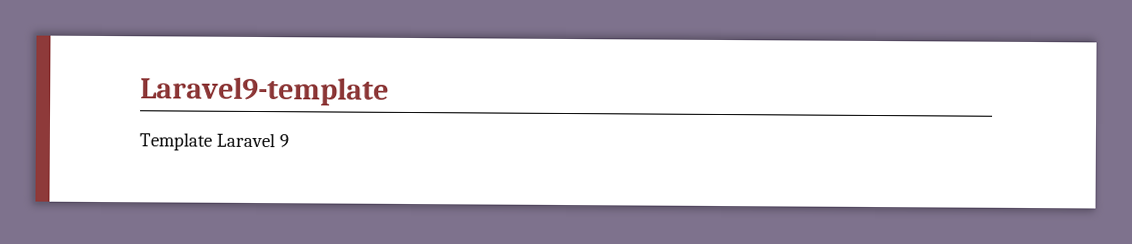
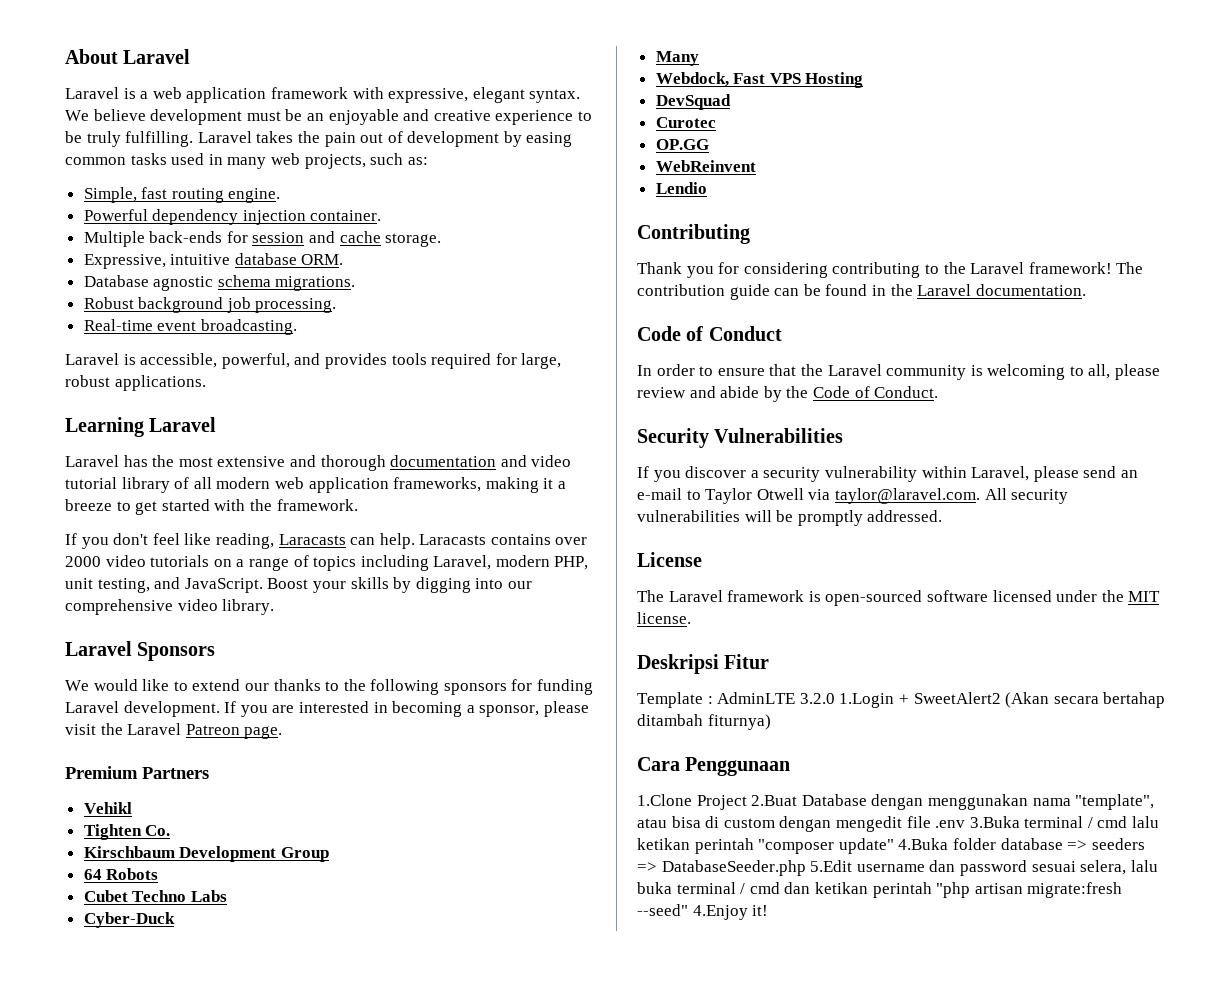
- Laravel9-template
- Template Laravel 9
+ About Laravel
+ Laravel is a web application framework with expressive, elegant syntax. We believe development must be an enjoyable and creative experience to be truly fulfilling. Laravel takes the pain out of development by easing common tasks used in many web projects, such as:
+ Simple, fast routing engine.
+ Powerful dependency injection container.
+ Multiple back-ends for session and cache storage.
+ Expressive, intuitive database ORM.
+ Database agnostic schema migrations.
+ Robust background job processing.
+ Real-time event broadcasting.
+ Laravel is accessible, powerful, and provides tools required for large, robust applications.
+ Learning Laravel
+ Laravel has the most extensive and thorough documentation and video tutorial library of all modern web application frameworks, making it a breeze to get started with the framework.
+ If you don't feel like reading, Laracasts can help. Laracasts contains over 2000 video tutorials on a range of topics including Laravel, modern PHP, unit testing, and JavaScript. Boost your skills by digging into our comprehensive video library.
+ Laravel Sponsors
+ We would like to extend our thanks to the following sponsors for funding Laravel development. If you are interested in becoming a sponsor, please visit the Laravel Patreon page.
+ Premium Partners
+ Vehikl
+ Tighten Co.
+ Kirschbaum Development Group
+ 64 Robots
+ Cubet Techno Labs
+ Cyber-Duck
+ Many
+ Webdock, Fast VPS Hosting
+ DevSquad
+ Curotec
+ OP.GG
+ WebReinvent
+ Lendio
+ Contributing
+ Thank you for considering contributing to the Laravel framework! The contribution guide can be found in the Laravel documentation.
+ Code of Conduct
+ In order to ensure that the Laravel community is welcoming to all, please review and abide by the Code of Conduct.
+ Security Vulnerabilities
+ If you discover a security vulnerability within Laravel, please send an e-mail to Taylor Otwell via taylor@laravel.com. All security vulnerabilities will be promptly addressed.
+ License
+ The Laravel framework is open-sourced software licensed under the MIT license.
+ Deskripsi Fitur
+ Template : AdminLTE 3.2.0 1.Login + SweetAlert2 (Akan secara bertahap ditambah fiturnya)
+ Cara Penggunaan
+ 1.Clone Project 2.Buat Database dengan menggunakan nama "template", atau bisa di custom dengan mengedit file .env 3.Buka terminal / cmd lalu ketikan perintah "composer update" 4.Buka folder database => seeders => DatabaseSeeder.php 5.Edit username dan password sesuai selera, lalu buka terminal / cmd dan ketikan perintah "php artisan migrate:fresh --seed" 4.Enjoy it!

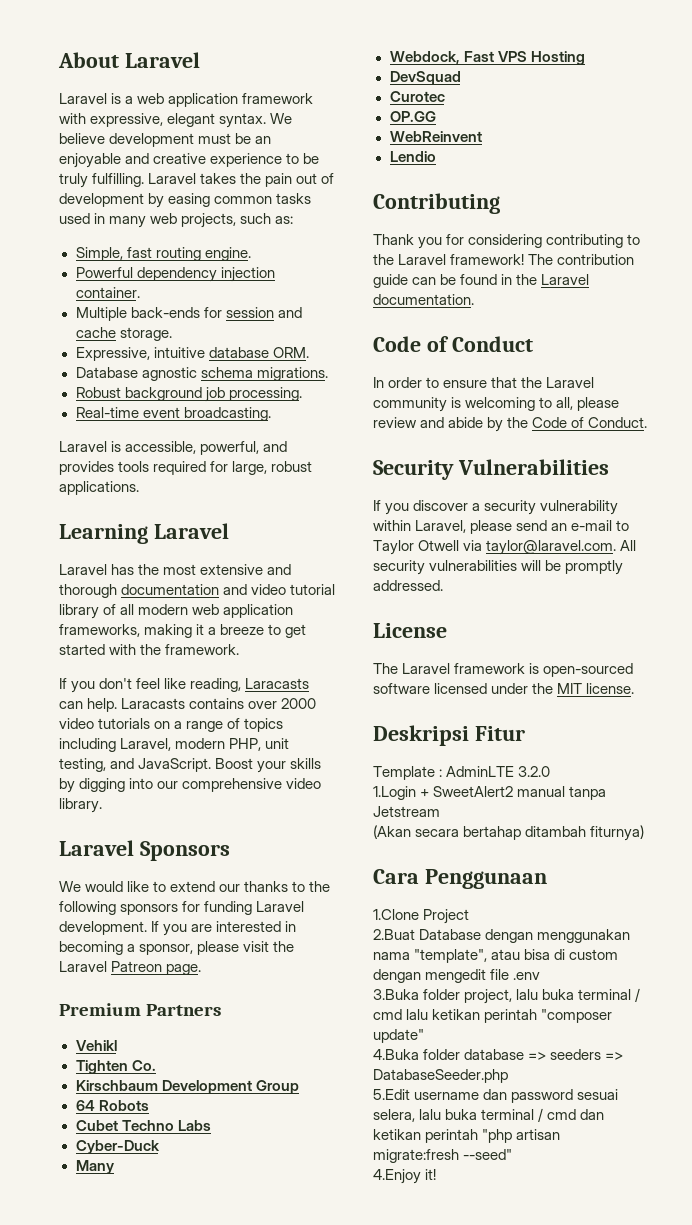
- Template : AdminLTE 3.2.0 1.Login + SweetAlert2 (Akan secara bertahap ditambah fiturnya)
+ Template : AdminLTE 3.2.0
+ 1.Login + SweetAlert2 manual tanpa Jetstream
+ (Akan secara bertahap ditambah fiturnya)
- 1.Clone Project 2.Buat Database dengan menggunakan nama "template", atau bisa di custom dengan mengedit file .env 3.Buka terminal / cmd lalu ketikan perintah "composer update" 4.Buka folder database => seeders => DatabaseSeeder.php 5.Edit username dan password sesuai selera, lalu buka terminal / cmd dan ketikan perintah "php artisan migrate:fresh --seed" 4.Enjoy it!
+ 1.Clone Project
+ 2.Buat Database dengan menggunakan nama "template", atau bisa di custom dengan mengedit file .env
+ 3.Buka folder project, lalu buka terminal / cmd lalu ketikan perintah "composer update"
+ 4.Buka folder database => seeders => DatabaseSeeder.php
+ 5.Edit username dan password sesuai selera, lalu buka terminal / cmd dan ketikan perintah "php artisan migrate:fresh --seed"
+ 4.Enjoy it!

